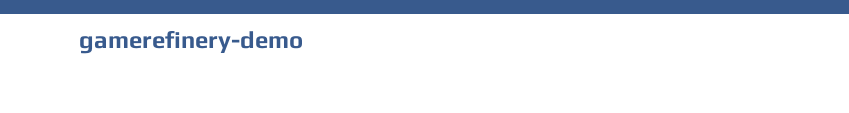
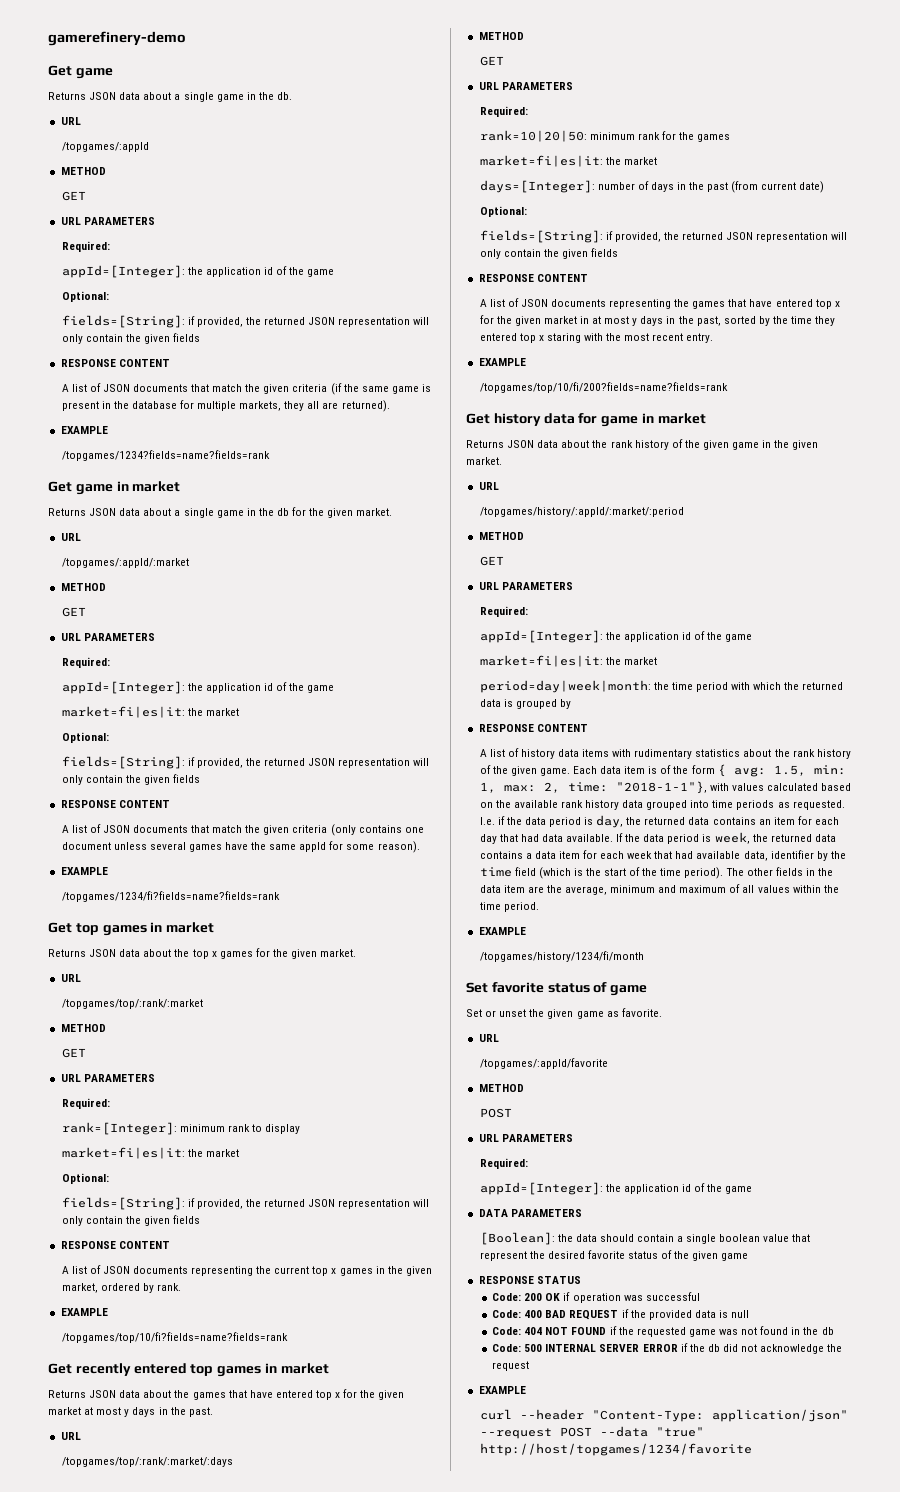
  gamerefinery-demo
+ Get game
+ Returns JSON data about a single game in the db.
+ URL
+ /topgames/:appId
+ METHOD
+ GET
+ URL PARAMETERS
+ Required:
+ appId=[Integer]: the application id of the game
+ Optional:
+ fields=[String]: if provided, the returned JSON representation will only contain the given fields
+ RESPONSE CONTENT
+ A list of JSON documents that match the given criteria (if the same game is present in the database for multiple markets, they all are returned).
+ EXAMPLE
+ /topgames/1234?fields=name?fields=rank
+ Get game in market
+ Returns JSON data about a single game in the db for the given market.
+ URL
+ /topgames/:appId/:market
+ METHOD
+ GET
+ URL PARAMETERS
+ Required:
+ appId=[Integer]: the application id of the game
+ market=fi|es|it: the market
+ Optional:
+ fields=[String]: if provided, the returned JSON representation will only contain the given fields
+ RESPONSE CONTENT
+ A list of JSON documents that match the given criteria (only contains one document unless several games have the same appId for some reason).
+ EXAMPLE
+ /topgames/1234/fi?fields=name?fields=rank
+ Get top games in market
+ Returns JSON data about the top x games for the given market.
+ URL
+ /topgames/top/:rank/:market
+ METHOD
+ GET
+ URL PARAMETERS
+ Required:
+ rank=[Integer]: minimum rank to display
+ market=fi|es|it: the market
+ Optional:
+ fields=[String]: if provided, the returned JSON representation will only contain the given fields
+ RESPONSE CONTENT
+ A list of JSON documents representing the current top x games in the given market, ordered by rank.
+ EXAMPLE
+ /topgames/top/10/fi?fields=name?fields=rank
+ Get recently entered top games in market
+ Returns JSON data about the games that have entered top x for the given market at most y days in the past.
+ URL
+ /topgames/top/:rank/:market/:days
+ METHOD
+ GET
+ URL PARAMETERS
+ Required:
+ rank=10|20|50: minimum rank for the games
+ market=fi|es|it: the market
+ days=[Integer]: number of days in the past (from current date)
+ Optional:
+ fields=[String]: if provided, the returned JSON representation will only contain the given fields
+ RESPONSE CONTENT
+ A list of JSON documents representing the games that have entered top x for the given market in at most y days in the past, sorted by the time they entered top x staring with the most recent entry.
+ EXAMPLE
+ /topgames/top/10/fi/200?fields=name?fields=rank
+ Get history data for game in market
+ Returns JSON data about the rank history of the given game in the given market.
+ URL
+ /topgames/history/:appId/:market/:period
+ METHOD
+ GET
+ URL PARAMETERS
+ Required:
+ appId=[Integer]: the application id of the game
+ market=fi|es|it: the market
+ period=day|week|month: the time period with which the returned data is grouped by
+ RESPONSE CONTENT
+ A list of history data items with rudimentary statistics about the rank history of the given game. Each data item is of the form { avg: 1.5, min: 1, max: 2, time: "2018-1-1"}, with values calculated based on the available rank history data grouped into time periods as requested. I.e. if the data period is day, the returned data contains an item for each day that had data available. If the data period is week, the returned data contains a data item for each week that had available data, identifier by the time field (which is the start of the time period). The other fields in the data item are the average, minimum and maximum of all values within the time period.
+ EXAMPLE
+ /topgames/history/1234/fi/month
+ Set favorite status of game
+ Set or unset the given game as favorite.
+ URL
+ /topgames/:appId/favorite
+ METHOD
+ POST
+ URL PARAMETERS
+ Required:
+ appId=[Integer]: the application id of the game
+ DATA PARAMETERS
+ [Boolean]: the data should contain a single boolean value that represent the desired favorite status of the given game
+ RESPONSE STATUS
+ Code: 200 OK if operation was successful
+ Code: 400 BAD REQUEST if the provided data is null
+ Code: 404 NOT FOUND if the requested game was not found in the db
+ Code: 500 INTERNAL SERVER ERROR if the db did not acknowledge the request
+ EXAMPLE
+ curl --header "Content-Type: application/json" --request POST --data "true" http://host/topgames/1234/favorite

